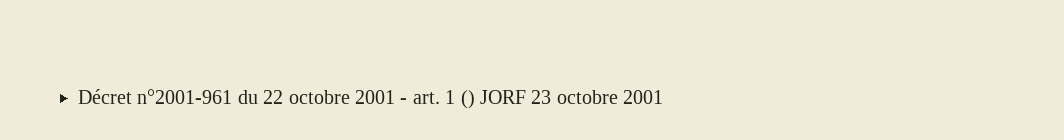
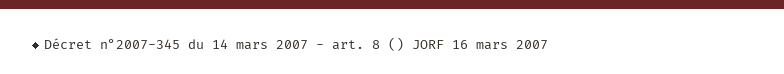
- Décret n°2001-961 du 22 octobre 2001 - art. 1 () JORF 23 octobre 2001
+ Décret n°2007-345 du 14 mars 2007 - art. 8 () JORF 16 mars 2007

